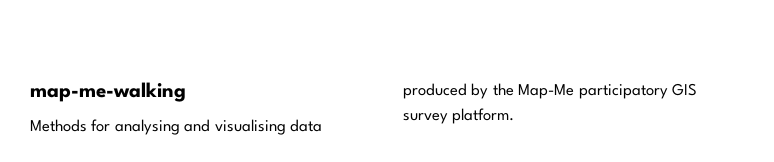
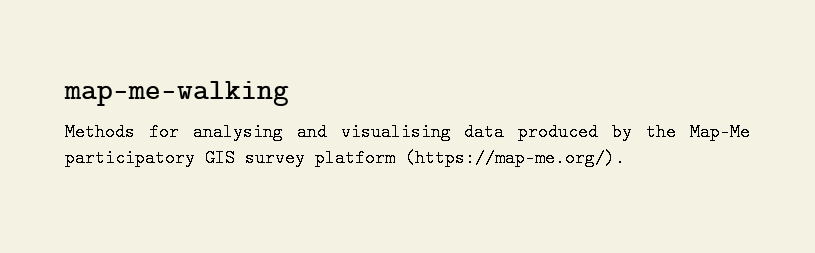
- Methods for analysing and visualising data produced by the Map-Me participatory GIS survey platform.
+ Methods for analysing and visualising data produced by the Map-Me participatory GIS survey platform (https://map-me.org/).

